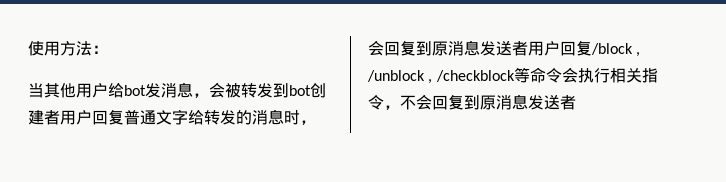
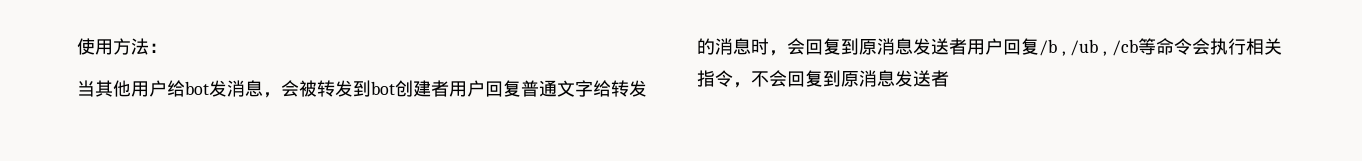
- 当其他用户给bot发消息，会被转发到bot创建者用户回复普通文字给转发的消息时，会回复到原消息发送者用户回复/block , /unblock , /checkblock等命令会执行相关指令，不会回复到原消息发送者
+ 当其他用户给bot发消息，会被转发到bot创建者用户回复普通文字给转发的消息时，会回复到原消息发送者用户回复/b , /ub , /cb等命令会执行相关指令，不会回复到原消息发送者

